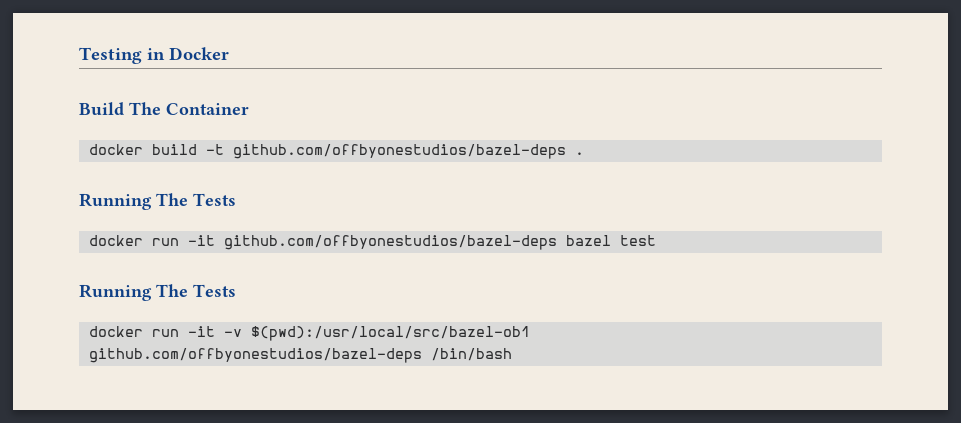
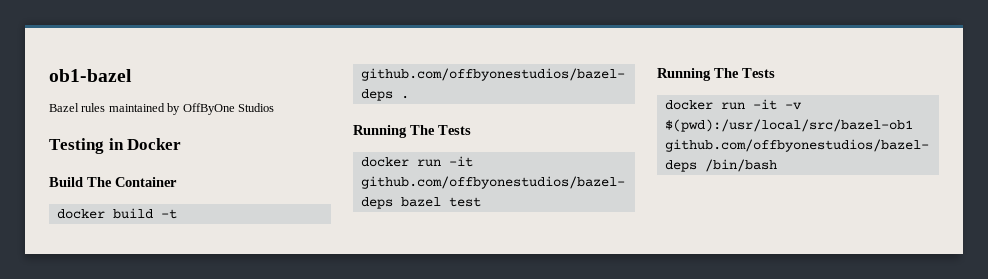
+ ob1-bazel
+ Bazel rules maintained by OffByOne Studios

